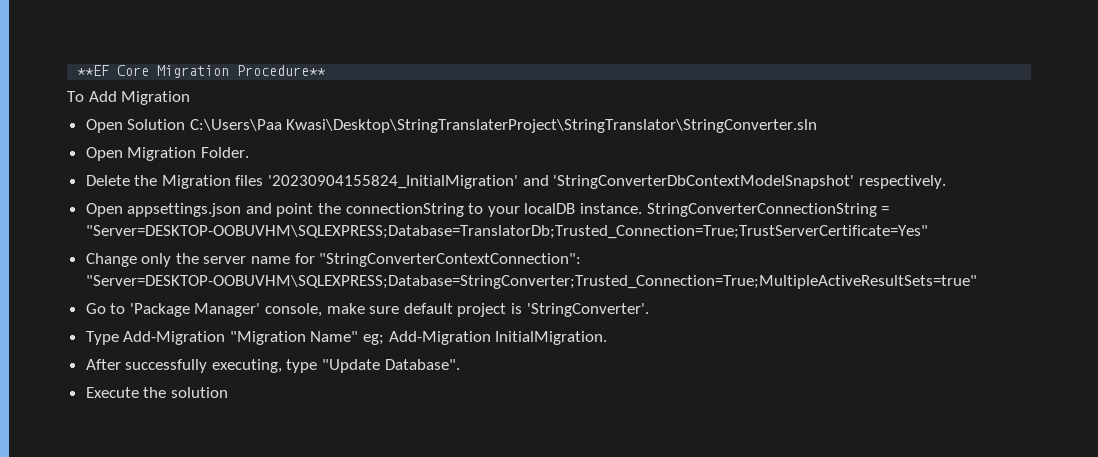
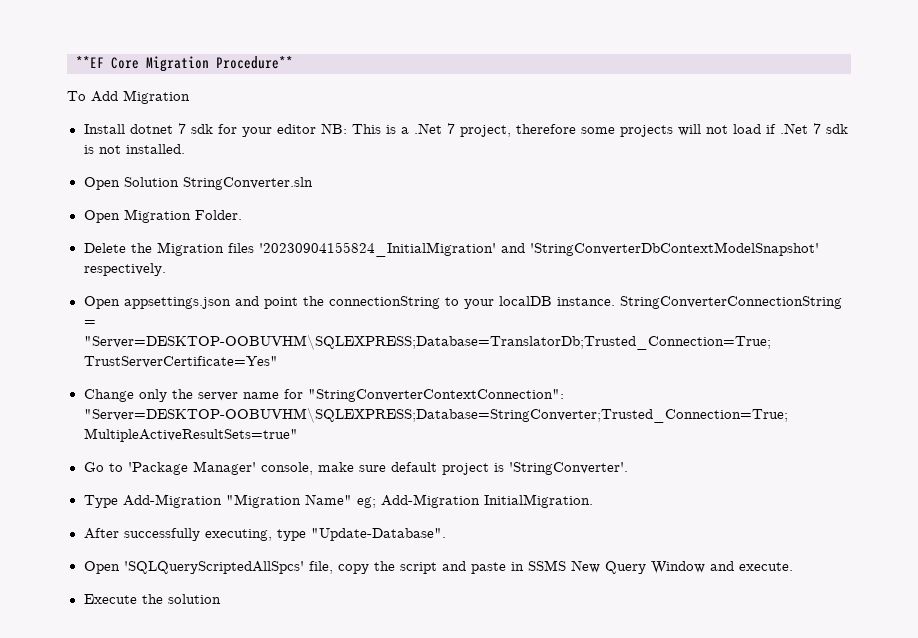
+ Install dotnet 7 sdk for your editor NB: This is a .Net 7 project, therefore some projects will not load if .Net 7 sdk is not installed.
- Open Solution C:\Users\Paa Kwasi\Desktop\StringTranslaterProject\StringTranslator\StringConverter.sln
+ Open Solution StringConverter.sln
- After successfully executing, type "Update Database".
+ After successfully executing, type "Update-Database".
+ Open 'SQLQueryScriptedAllSpcs' file, copy the script and paste in SSMS New Query Window and execute.

